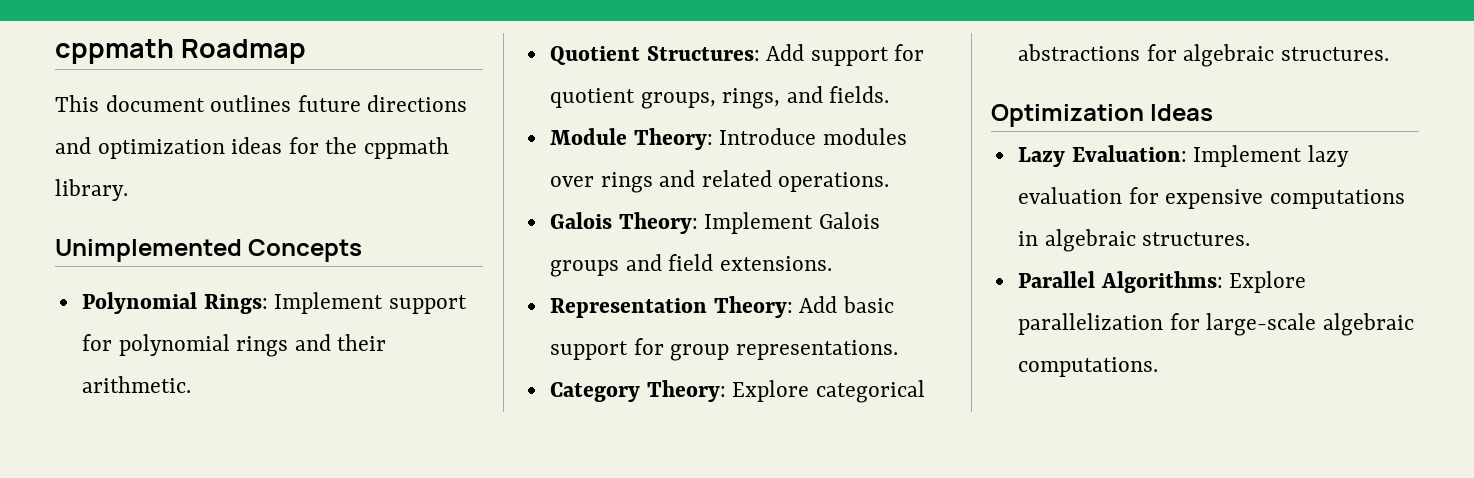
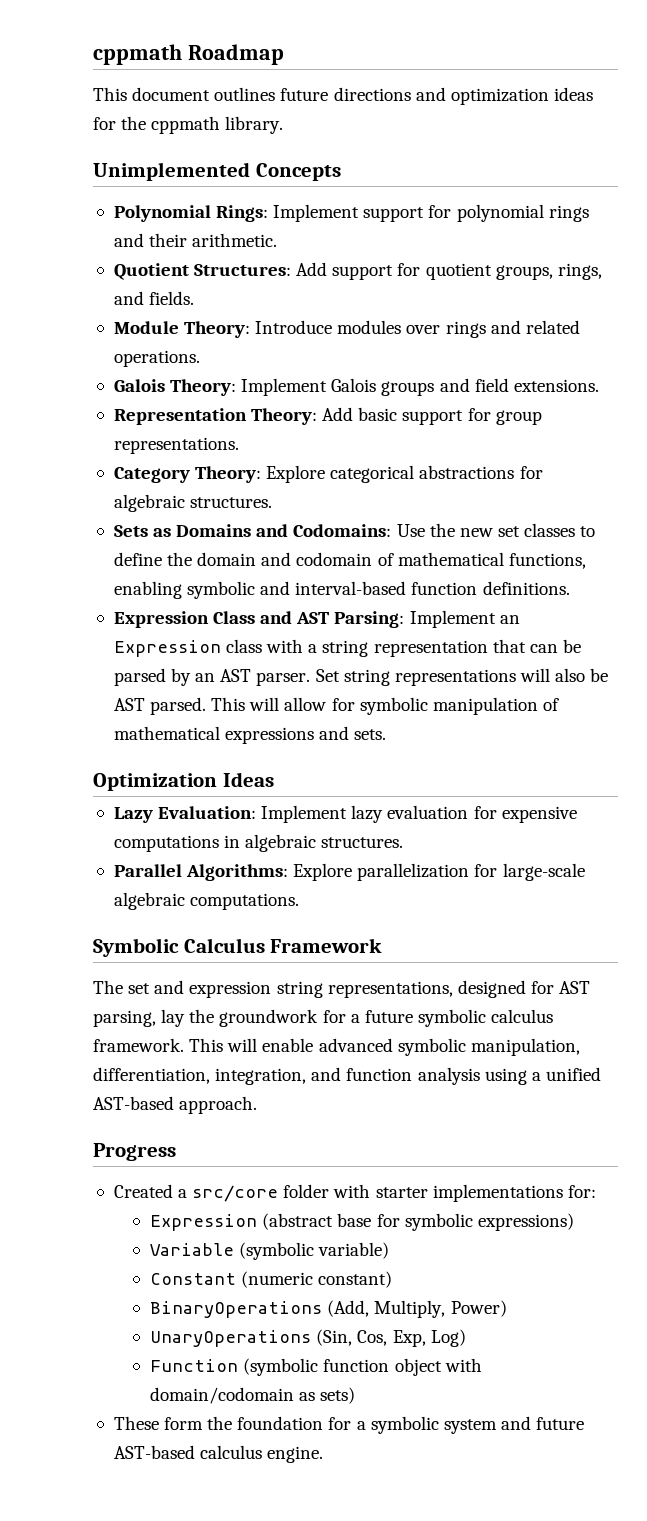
+ Sets as Domains and Codomains: Use the new set classes to define the domain and codomain of mathematical functions, enabling symbolic and interval-based function definitions.
+ Expression Class and AST Parsing: Implement an Expression class with a string representation that can be parsed by an AST parser. Set string representations will also be AST parsed. This will allow for symbolic manipulation of mathematical expressions and sets.
+ Symbolic Calculus Framework
+ The set and expression string representations, designed for AST parsing, lay the groundwork for a future symbolic calculus framework. This will enable advanced symbolic manipulation, differentiation, integration, and function analysis using a unified AST-based approach.
+ Progress
+ Created a src/core folder with starter implementations for:
+ Expression (abstract base for symbolic expressions)
+ Variable (symbolic variable)
+ Constant (numeric constant)
+ BinaryOperations (Add, Multiply, Power)
+ UnaryOperations (Sin, Cos, Exp, Log)
+ Function (symbolic function object with domain/codomain as sets)
+ These form the foundation for a symbolic system and future AST-based calculus engine.

